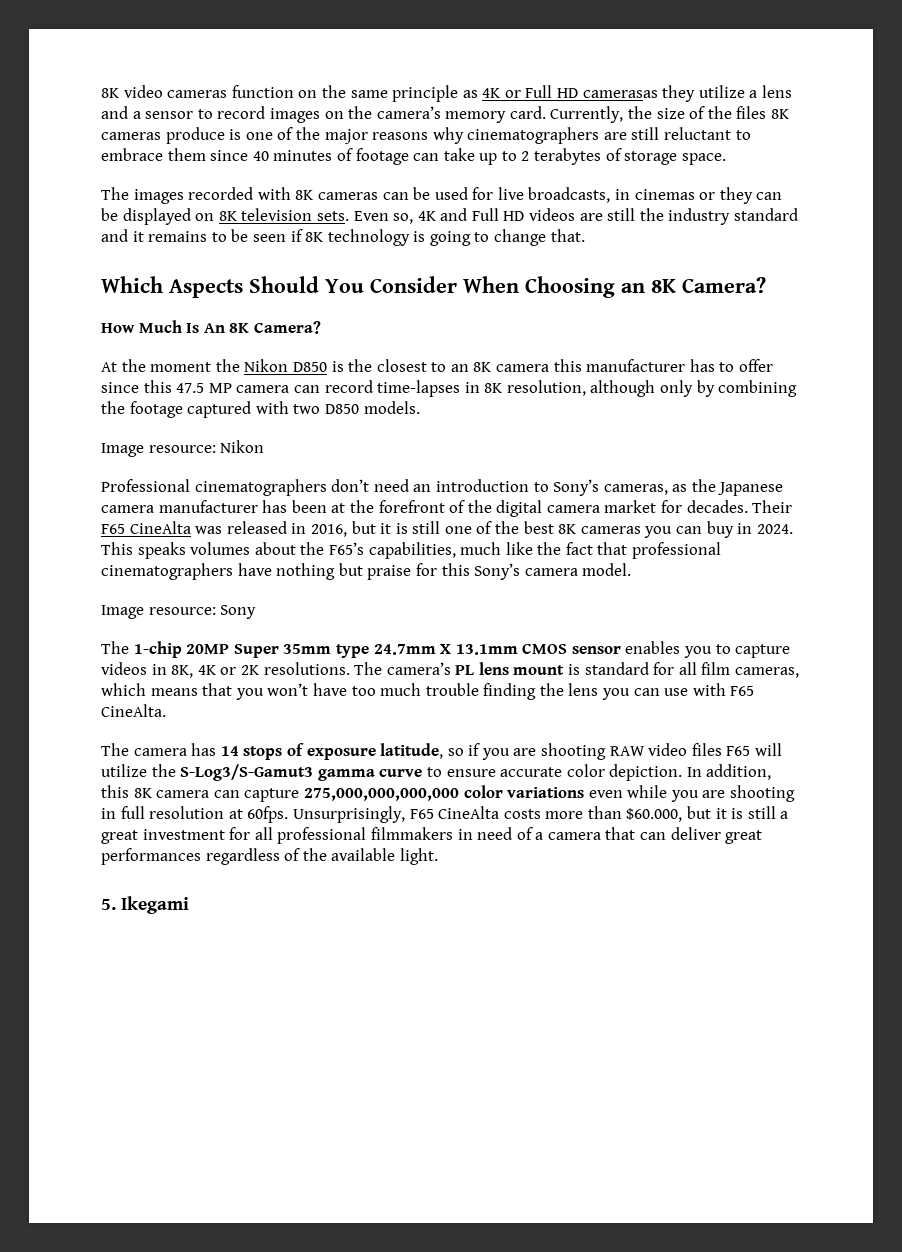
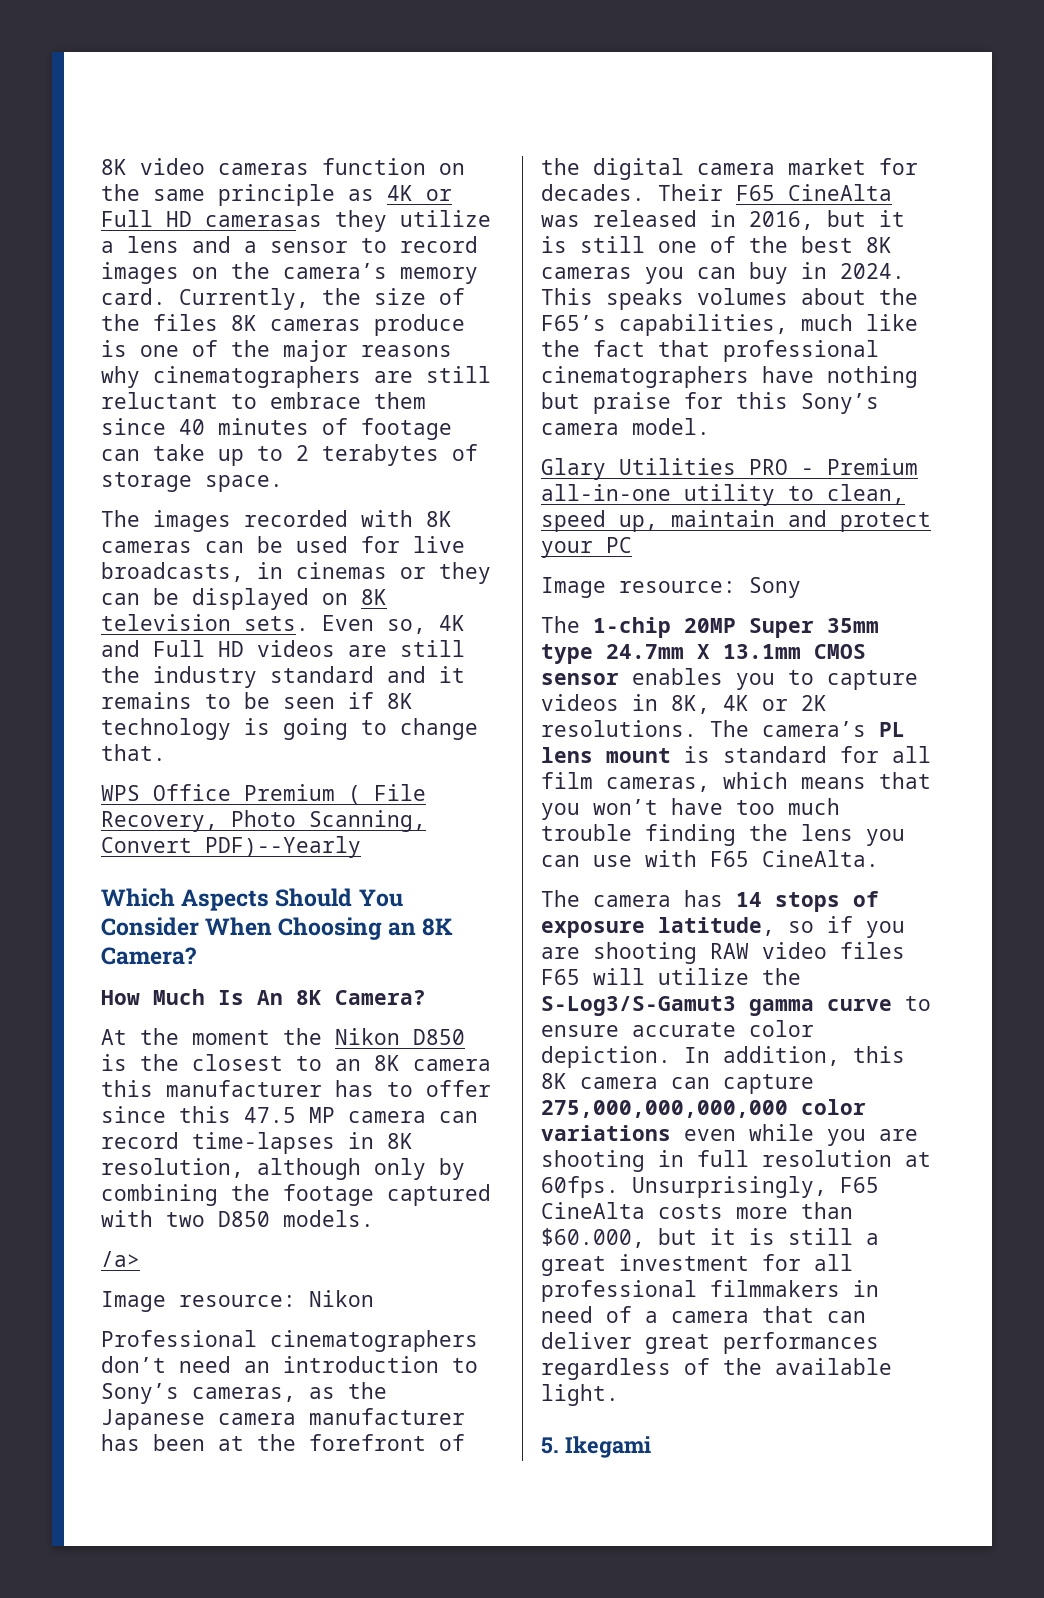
+ WPS Office Premium ( File Recovery, Photo Scanning, Convert PDF)--Yearly
+ /a>
+ Glary Utilities PRO - Premium all-in-one utility to clean, speed up, maintain and protect your PC

